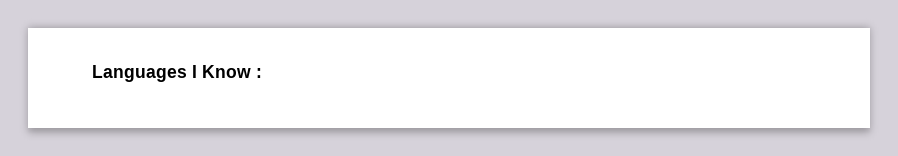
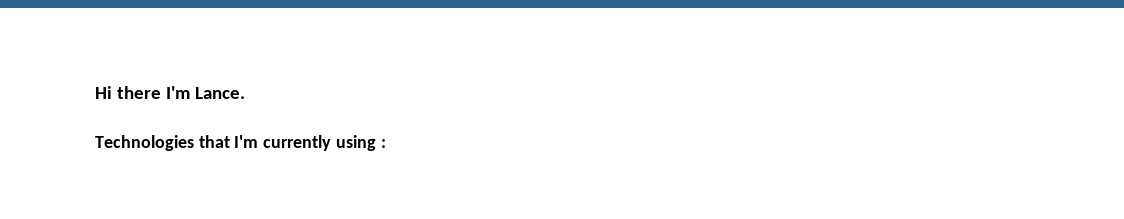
- Languages I Know :
+ Hi there I'm Lance.
+ Technologies that I'm currently using :

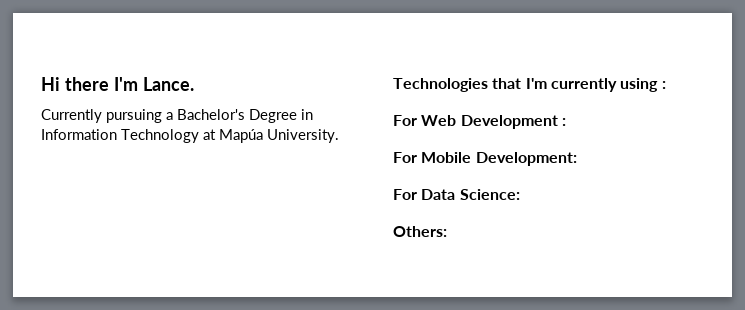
+ Currently pursuing a Bachelor's Degree in Information Technology at Mapúa University.
+ For Web Development :
+ For Mobile Development:
+ For Data Science:
+ Others:

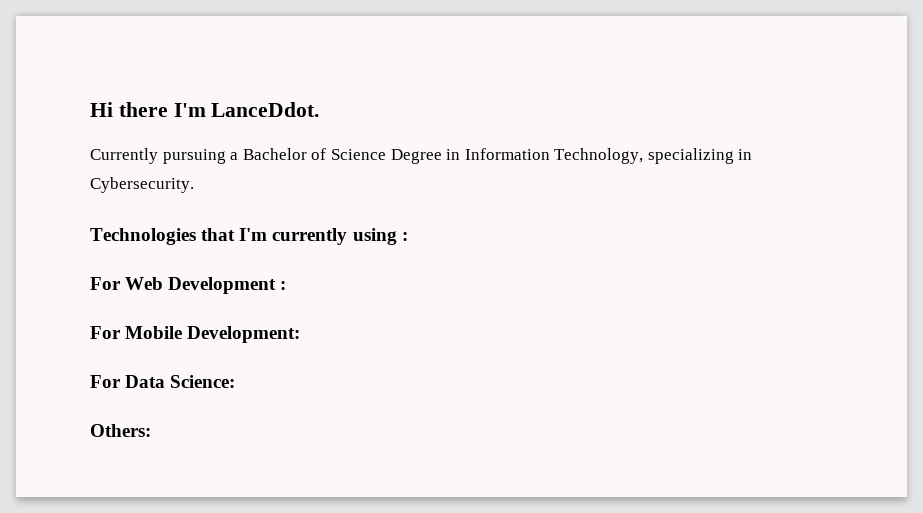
- Hi there I'm Lance.
+ Hi there I'm LanceDdot.
- Currently pursuing a Bachelor's Degree in Information Technology at Mapúa University.
+ Currently pursuing a Bachelor of Science Degree in Information Technology, specializing in Cybersecurity.

